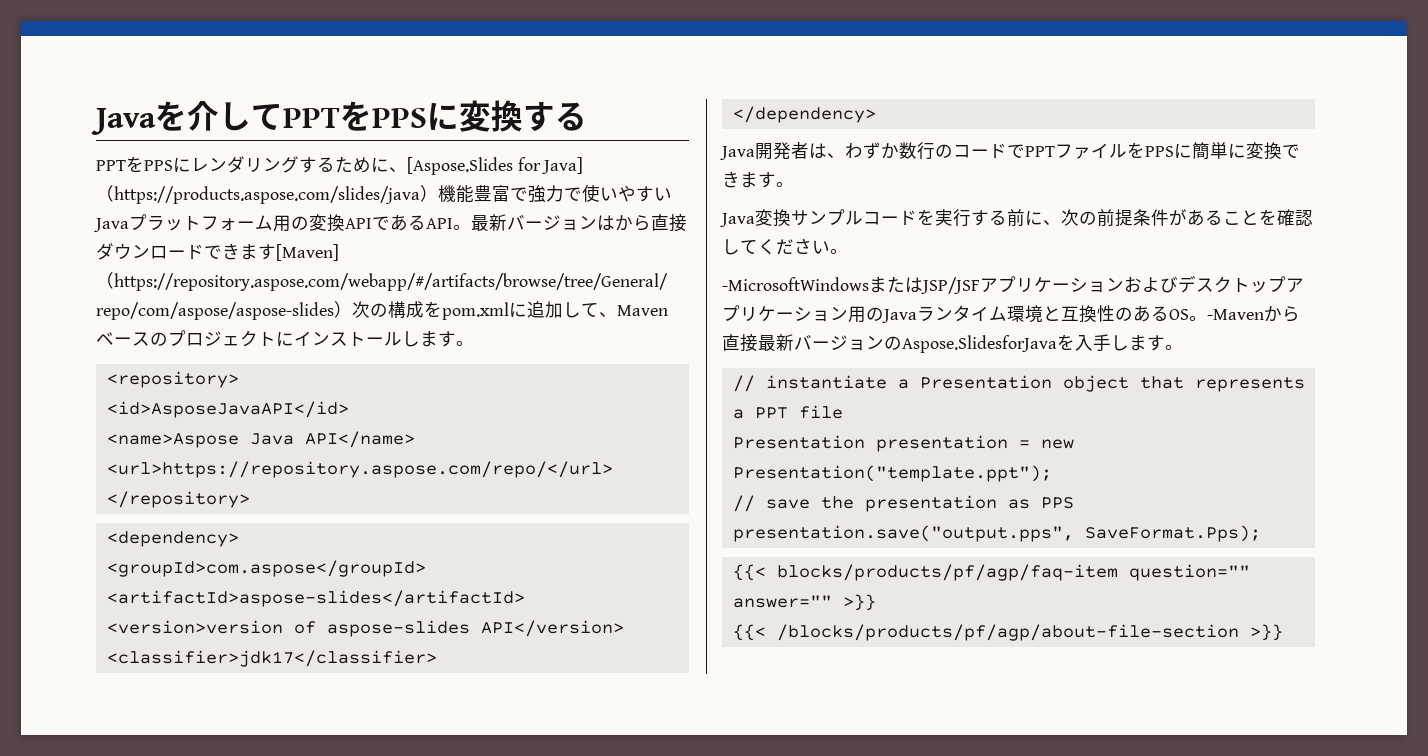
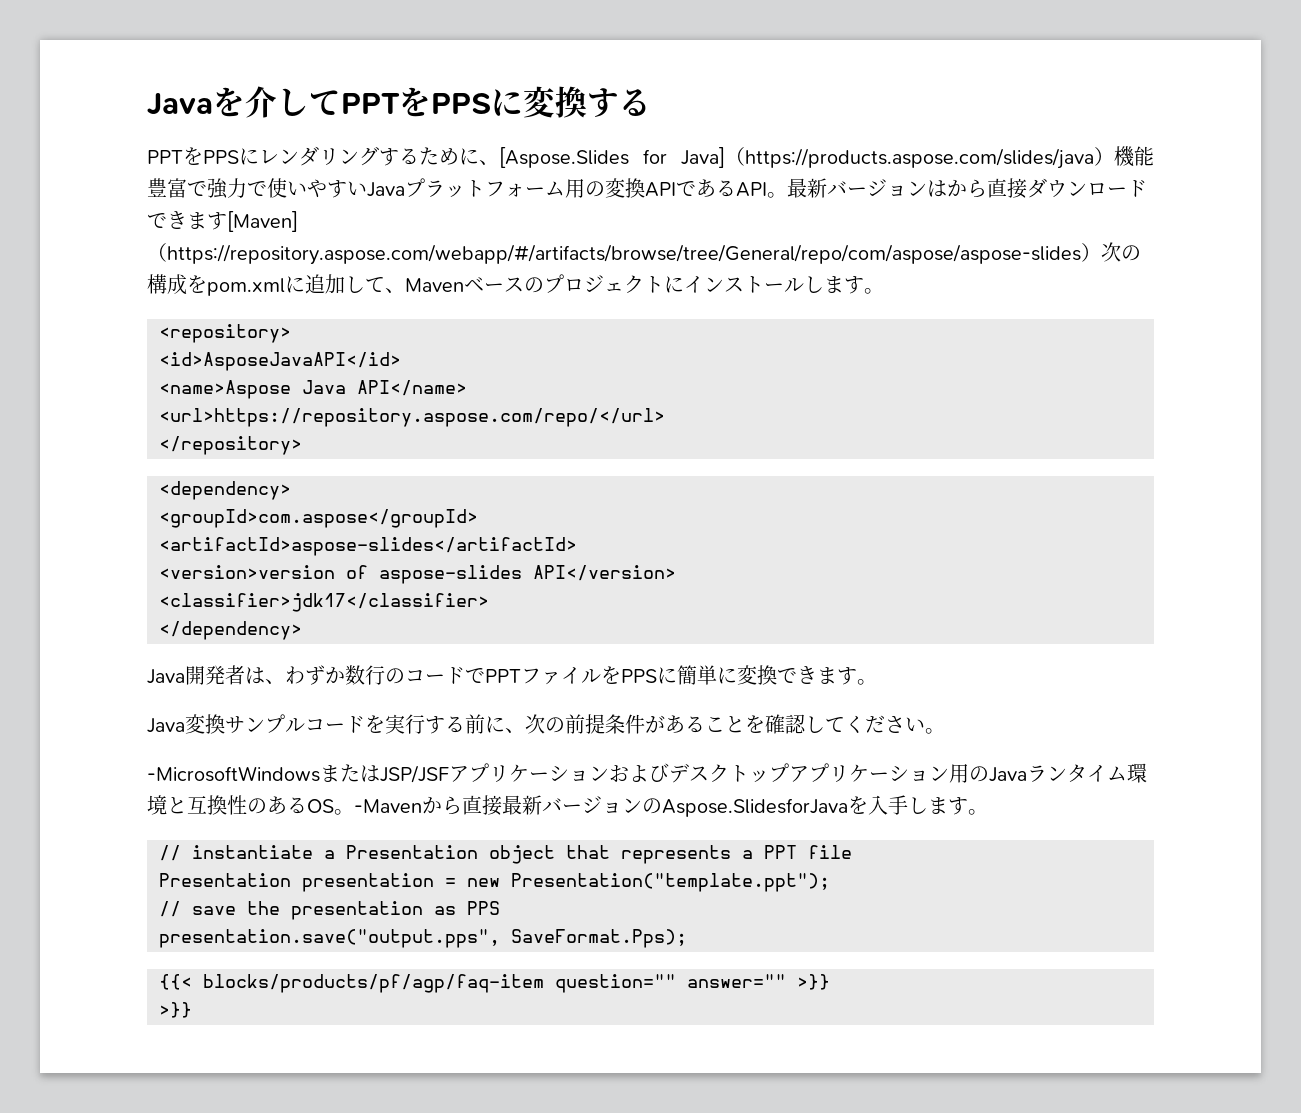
  {{< blocks/products/pf/agp/faq-item question="" answer="" >}}
- {{< /blocks/products/pf/agp/about-file-section >}}
+ >}}

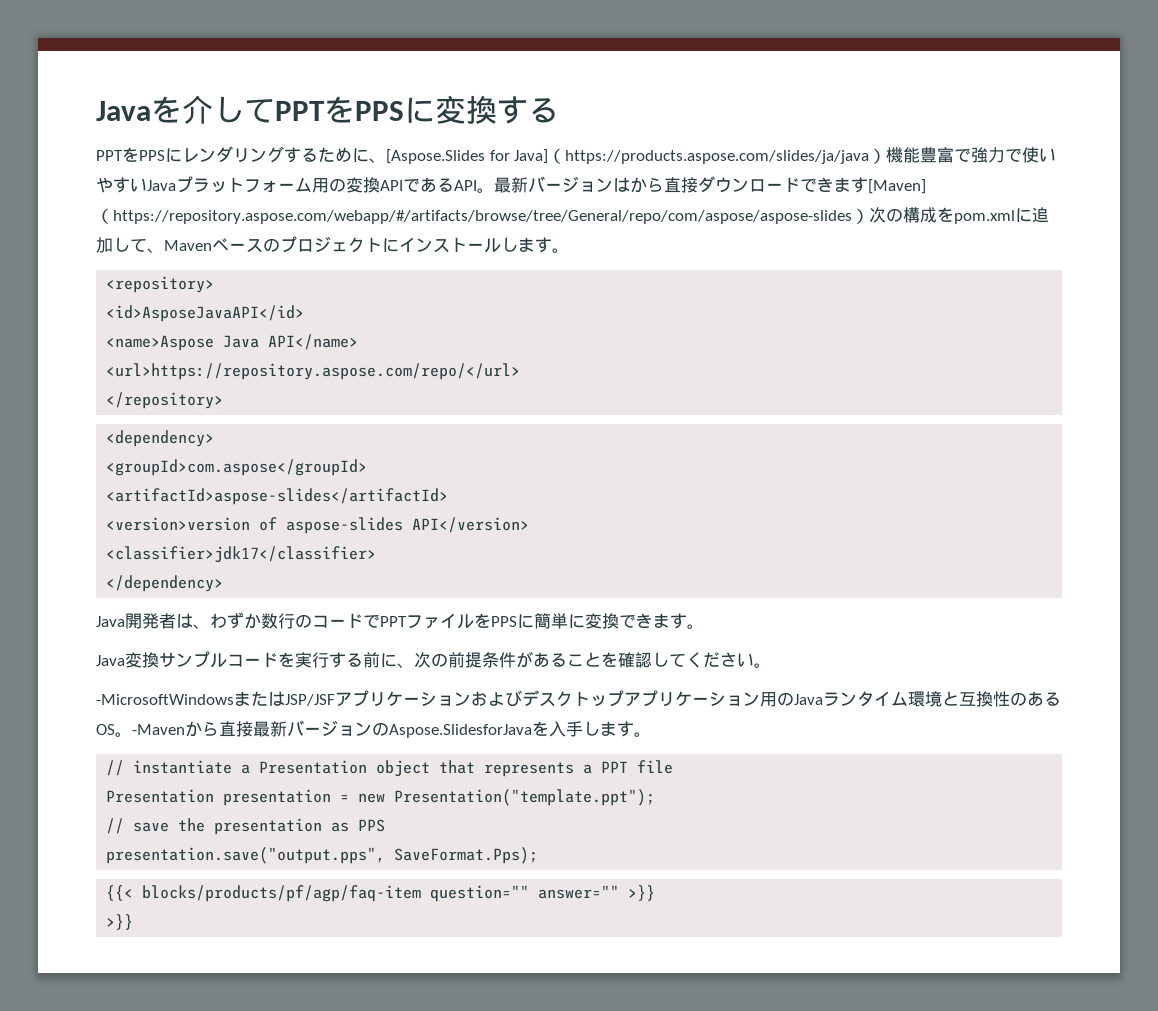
- PPTをPPSにレンダリングするために、[Aspose.Slides for Java]（https://products.aspose.com/slides/java）機能豊富で強力で使いやすいJavaプラットフォーム用の変換APIであるAPI。
+ PPTをPPSにレンダリングするために、[Aspose.Slides for Java]（https://products.aspose.com/slides/ja/java）機能豊富で強力で使いやすいJavaプラットフォーム用の変換APIであるAPI。

